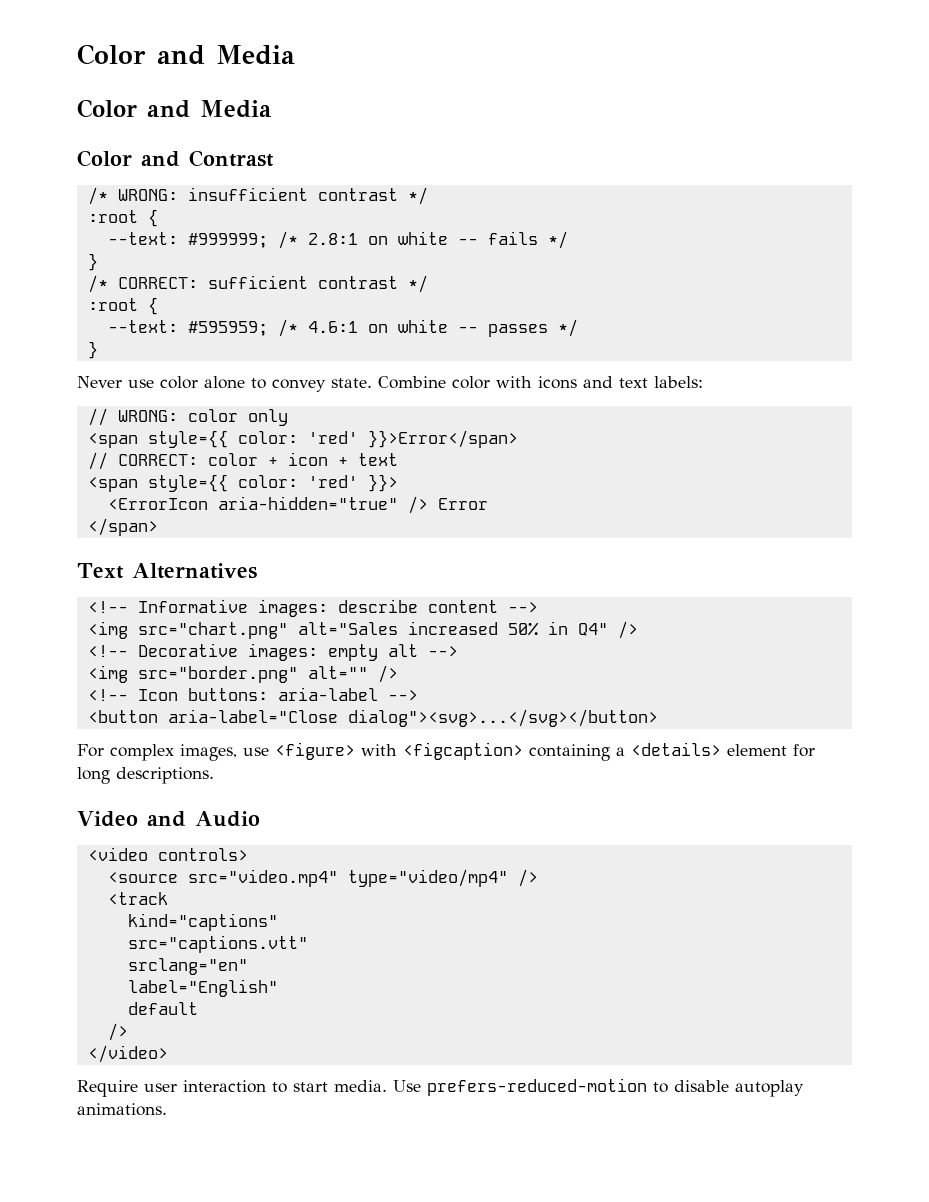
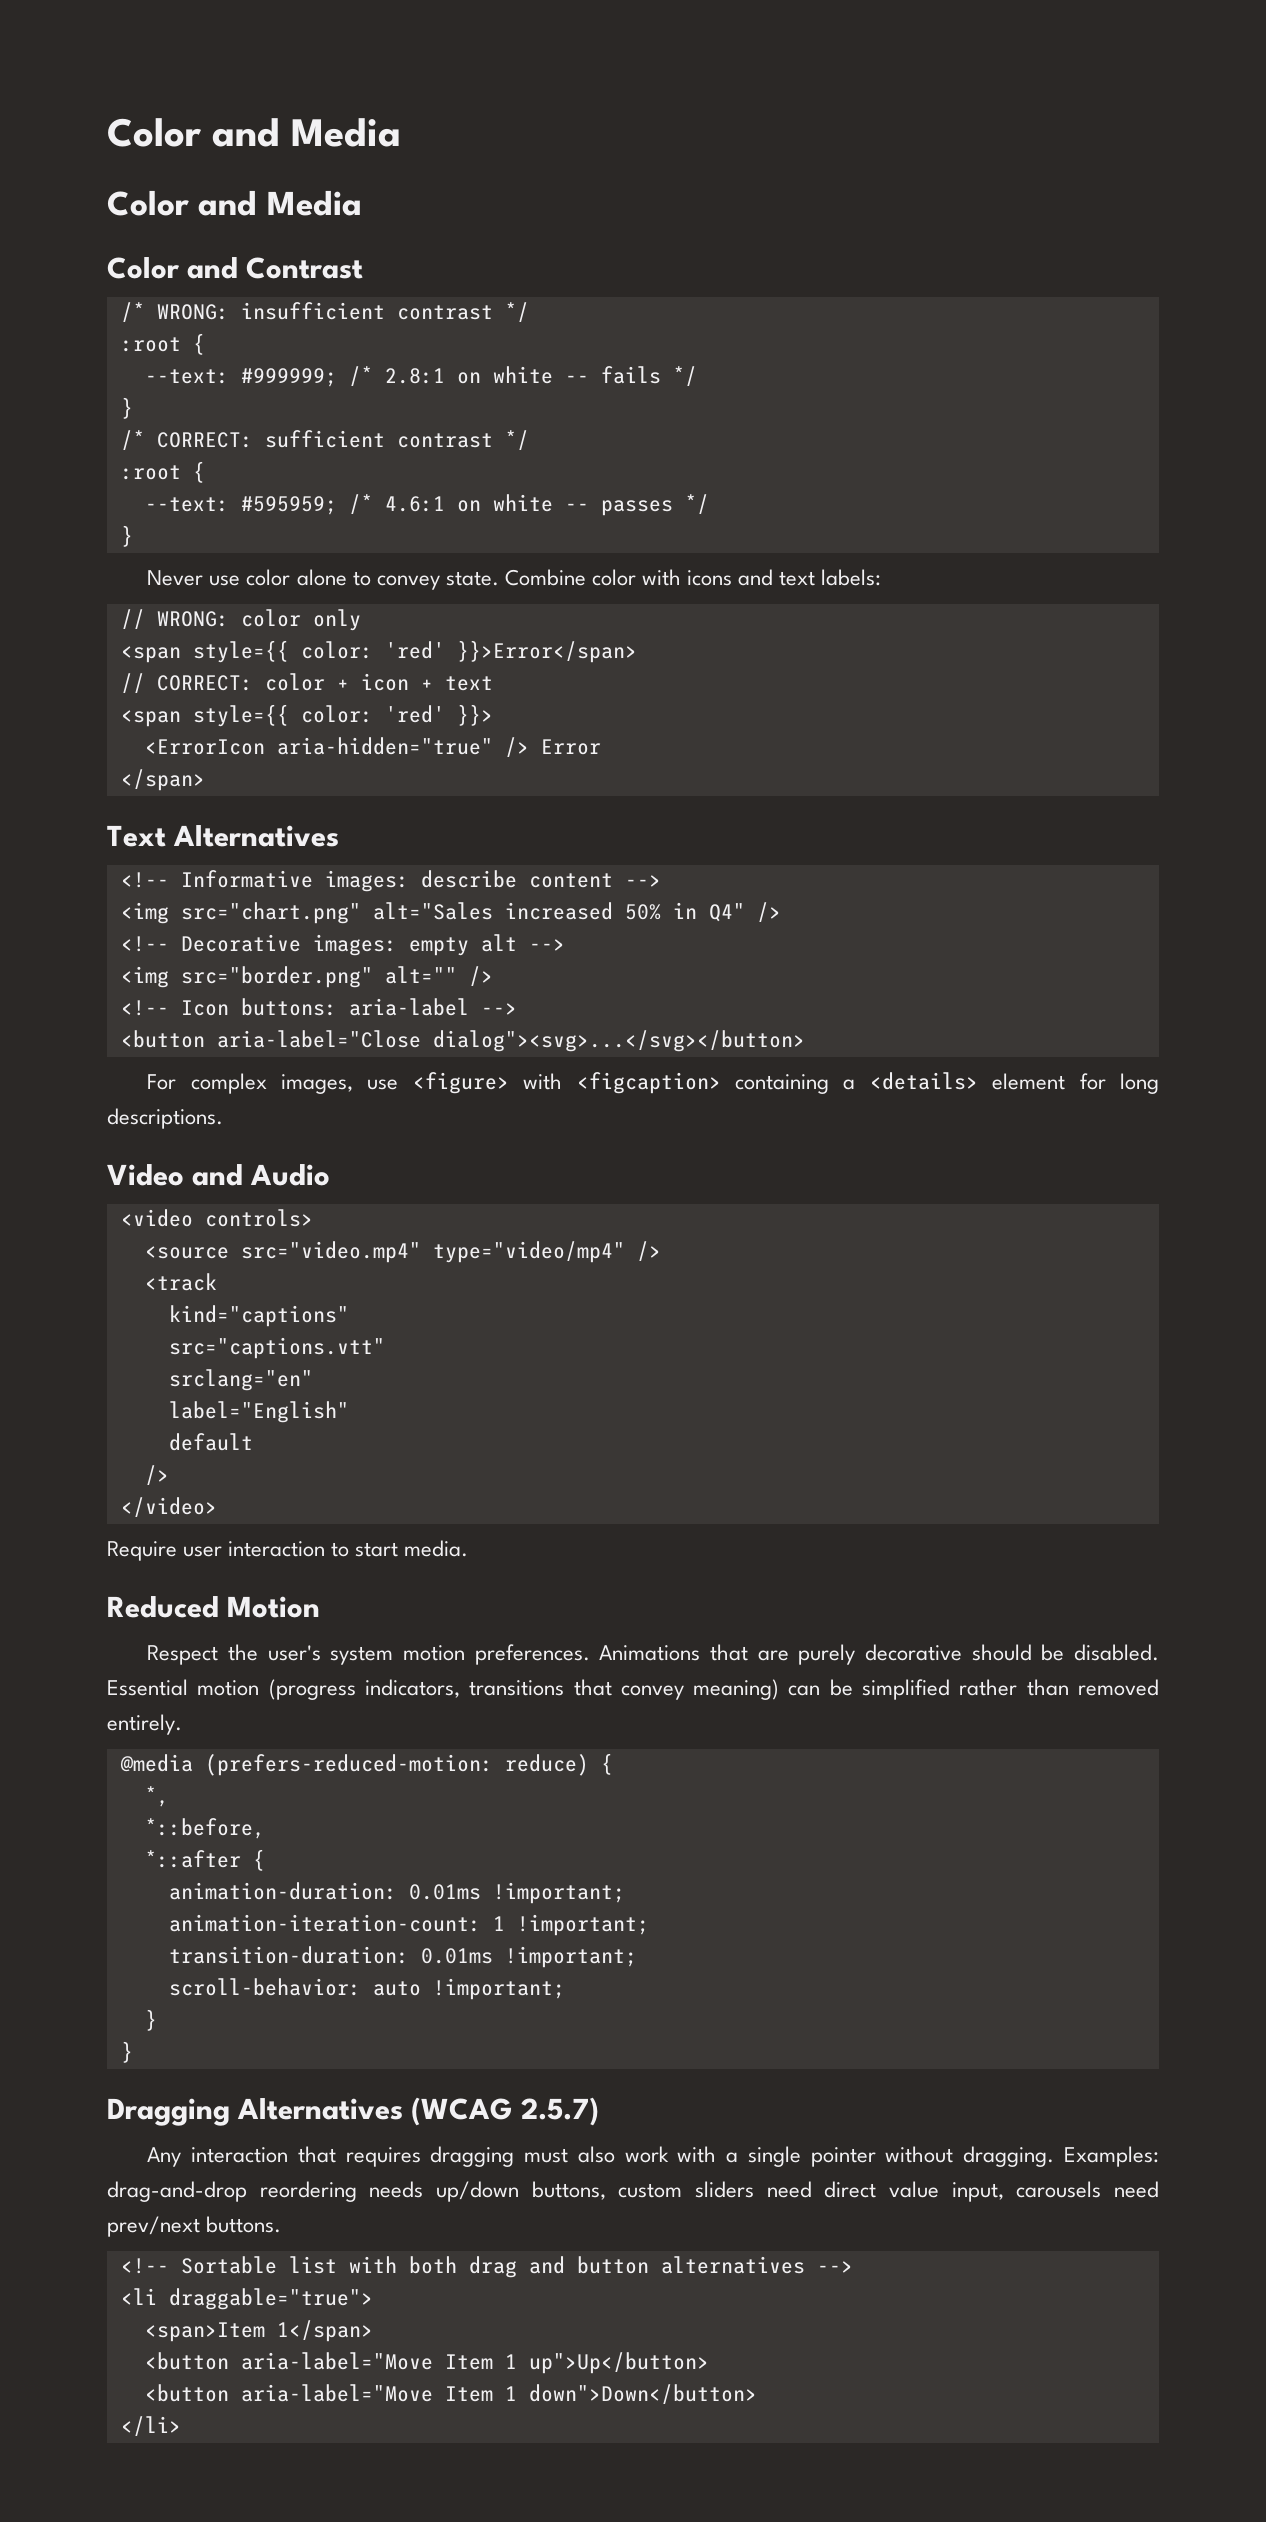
- Require user interaction to start media. Use prefers-reduced-motion to disable autoplay animations.
+ Require user interaction to start media.
+ Reduced Motion
+ Respect the user's system motion preferences. Animations that are purely decorative should be disabled. Essential motion (progress indicators, transitions that convey meaning) can be simplified rather than removed entirely.
+ @media (prefers-reduced-motion: reduce) {
+ *,
+ *::before,
+ *::after {
+ animation-duration: 0.01ms !important;
+ animation-iteration-count: 1 !important;
+ transition-duration: 0.01ms !important;
+ scroll-behavior: auto !important;
+ }
+ }
+ Dragging Alternatives (WCAG 2.5.7)
+ Any interaction that requires dragging must also work with a single pointer without dragging. Examples: drag-and-drop reordering needs up/down buttons, custom sliders need direct value input, carousels need prev/next buttons.
+ <!-- Sortable list with both drag and button alternatives -->
+ <li draggable="true">
+ <span>Item 1</span>
+ <button aria-label="Move Item 1 up">Up</button>
+ <button aria-label="Move Item 1 down">Down</button>
+ </li>

